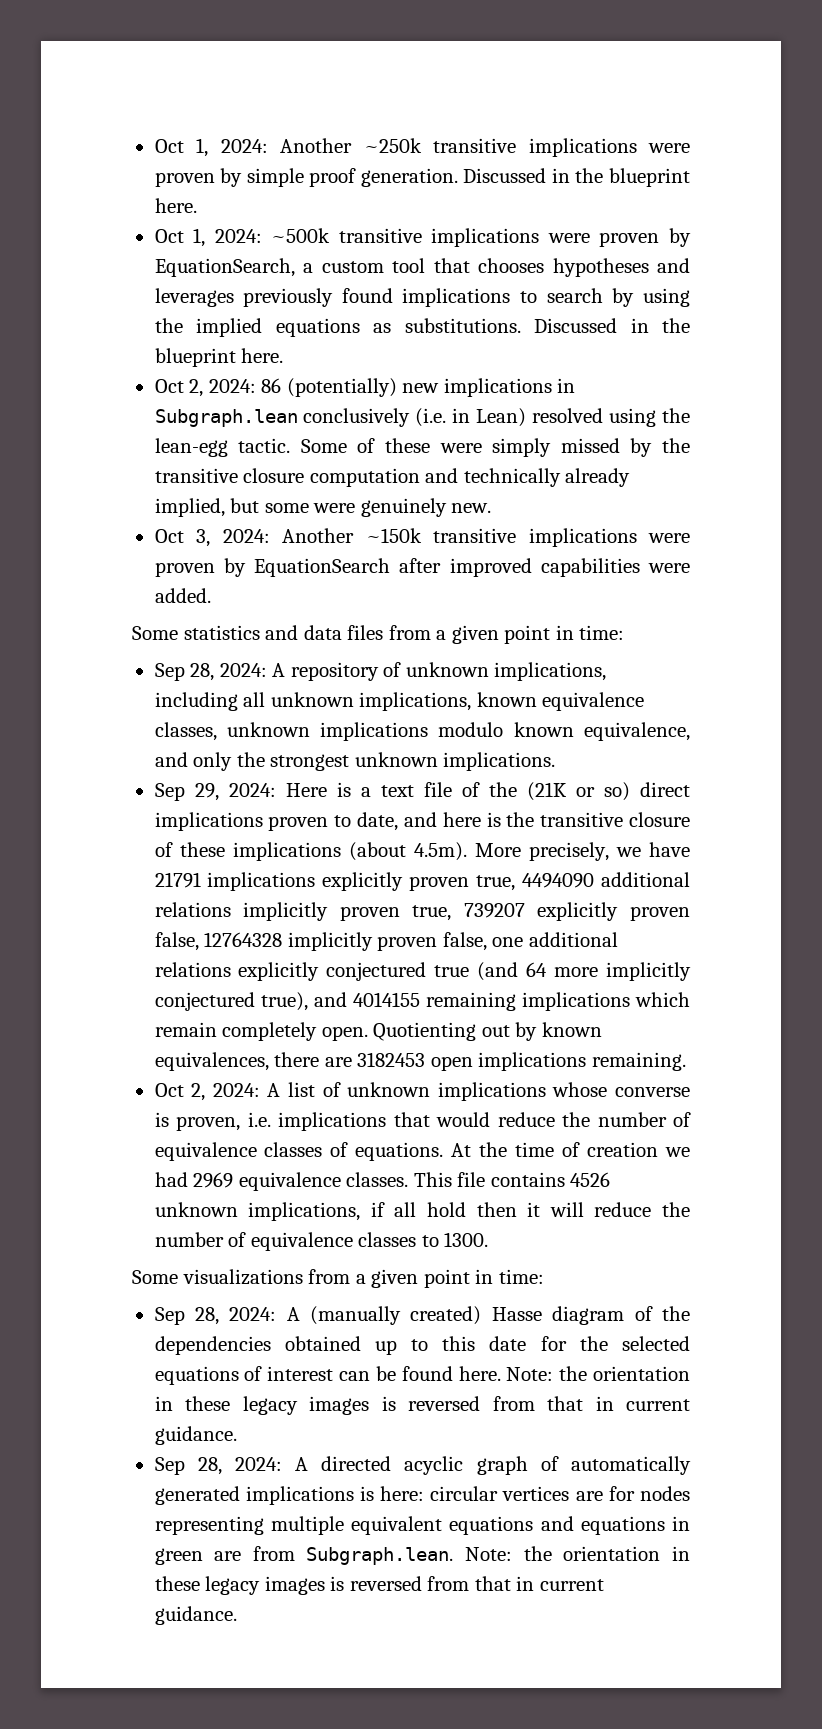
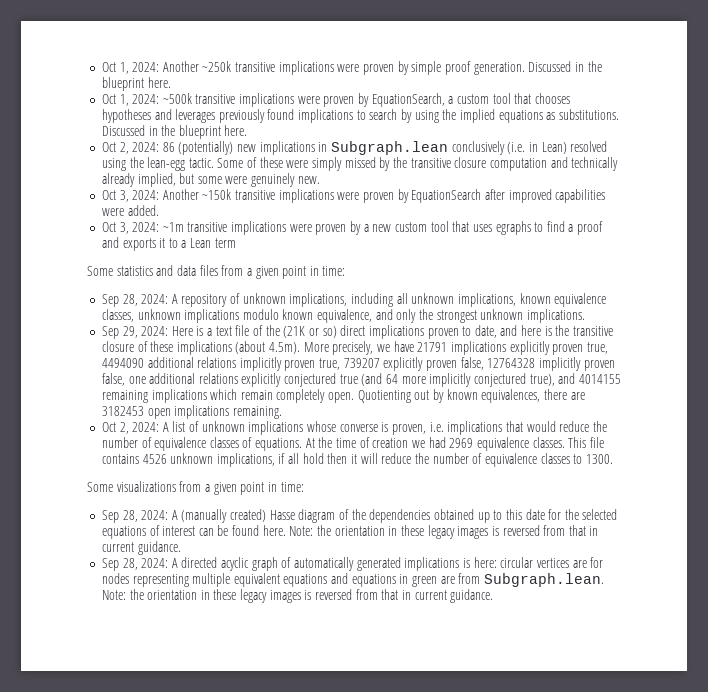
+ Oct 3, 2024: ~1m transitive implications were proven by a new custom tool that uses egraphs to find a proof and exports it to a Lean term

